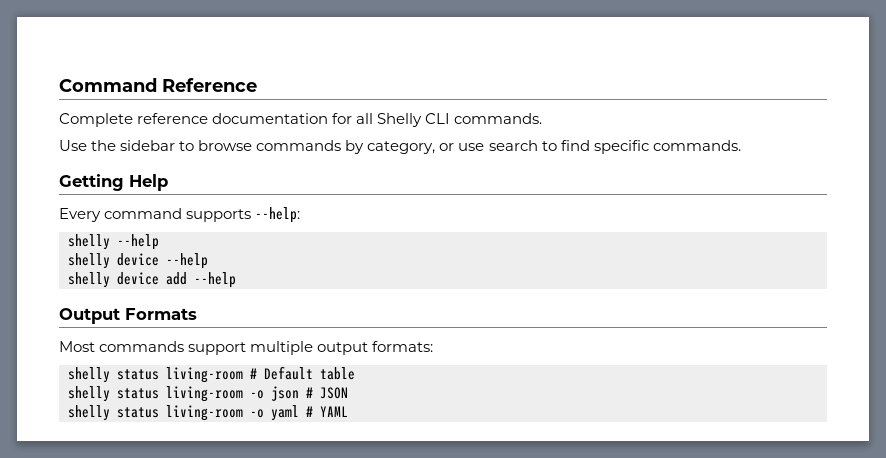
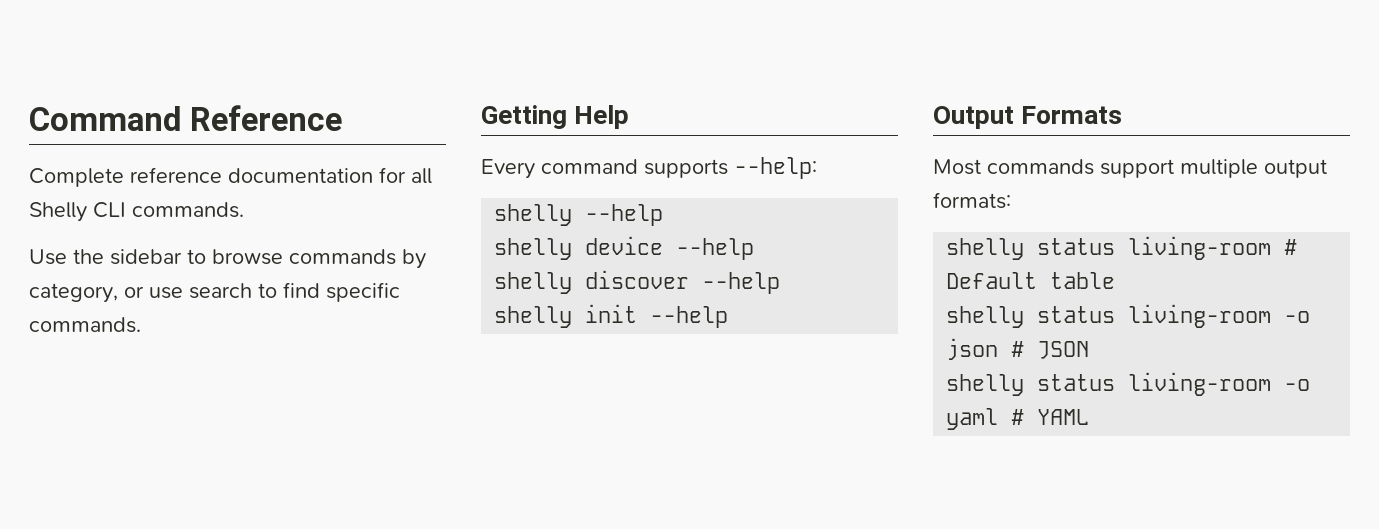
- shelly device add --help
+ shelly discover --help
+ shelly init --help

